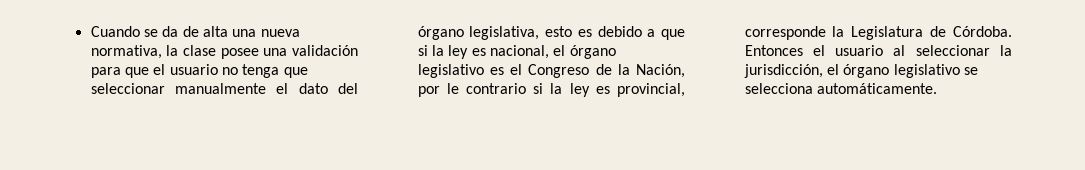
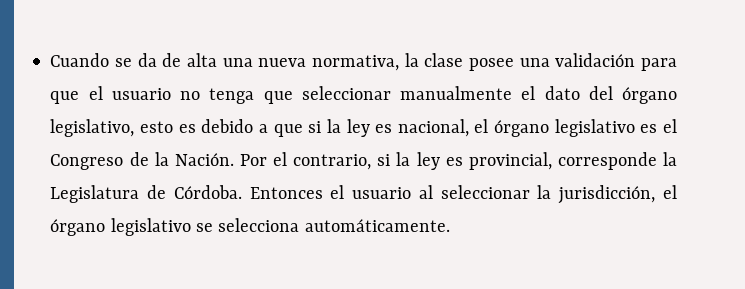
- Cuando se da de alta una nueva normativa, la clase posee una validación para que el usuario no tenga que seleccionar manualmente el dato del órgano legislativa, esto es debido a que si la ley es nacional, el órgano legislativo es el Congreso de la Nación, por le contrario si la ley es provincial, corresponde la Legislatura de Córdoba.
+ Cuando se da de alta una nueva normativa, la clase posee una validación para que el usuario no tenga que seleccionar manualmente el dato del órgano legislativo, esto es debido a que si la ley es nacional, el órgano legislativo es el Congreso de la Nación. Por el contrario, si la ley es provincial, corresponde la Legislatura de Córdoba.

